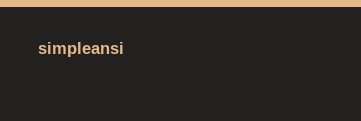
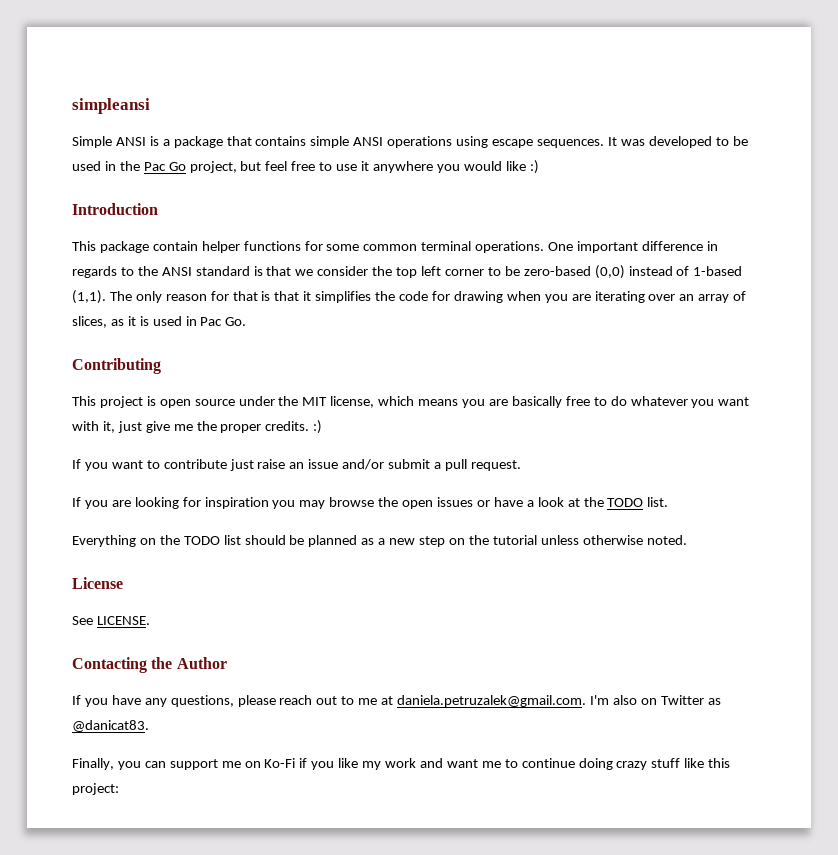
+ Simple ANSI is a package that contains simple ANSI operations using escape sequences. It was developed to be used in the Pac Go project, but feel free to use it anywhere you would like :)
+ Introduction
+ This package contain helper functions for some common terminal operations. One important difference in regards to the ANSI standard is that we consider the top left corner to be zero-based (0,0) instead of 1-based (1,1). The only reason for that is that it simplifies the code for drawing when you are iterating over an array of slices, as it is used in Pac Go.
+ Contributing
+ This project is open source under the MIT license, which means you are basically free to do whatever you want with it, just give me the proper credits. :)
+ If you want to contribute just raise an issue and/or submit a pull request.
+ If you are looking for inspiration you may browse the open issues or have a look at the TODO list.
+ Everything on the TODO list should be planned as a new step on the tutorial unless otherwise noted.
+ License
+ See LICENSE.
+ Contacting the Author
+ If you have any questions, please reach out to me at daniela.petruzalek@gmail.com. I'm also on Twitter as @danicat83.
+ Finally, you can support me on Ko-Fi if you like my work and want me to continue doing crazy stuff like this project:

